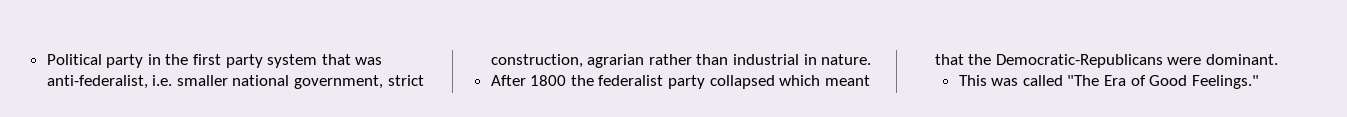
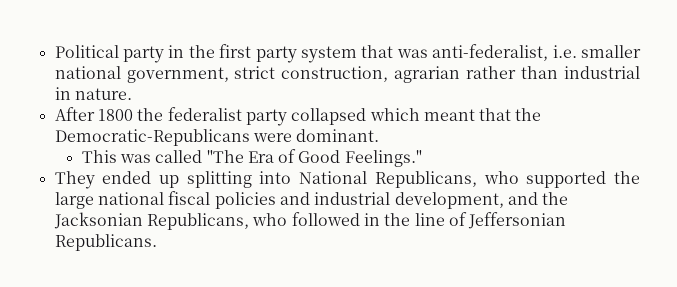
+ They ended up splitting into National Republicans, who supported the large national fiscal policies and industrial development, and the Jacksonian Republicans, who followed in the line of Jeffersonian Republicans.

